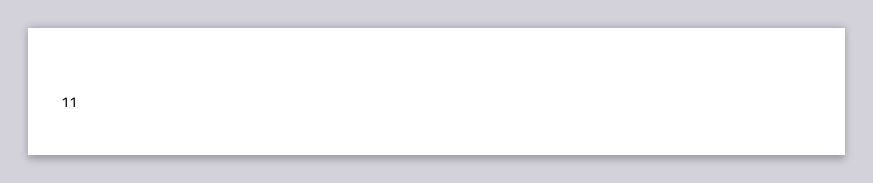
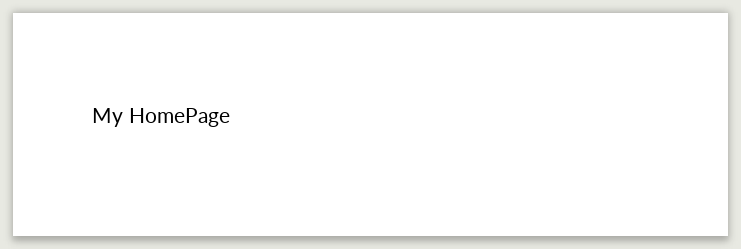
- 11
+ My HomePage

